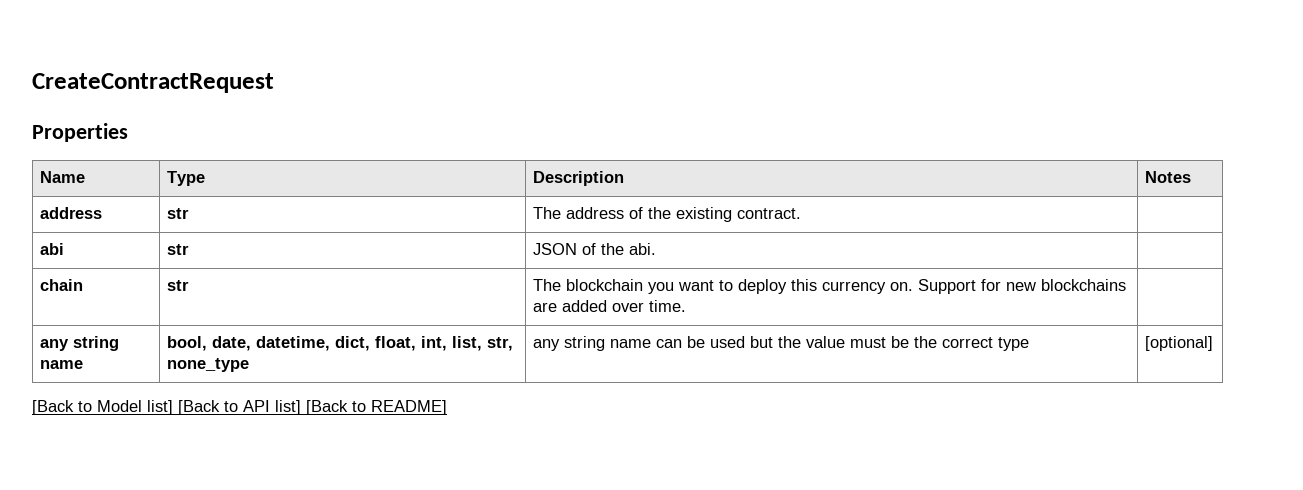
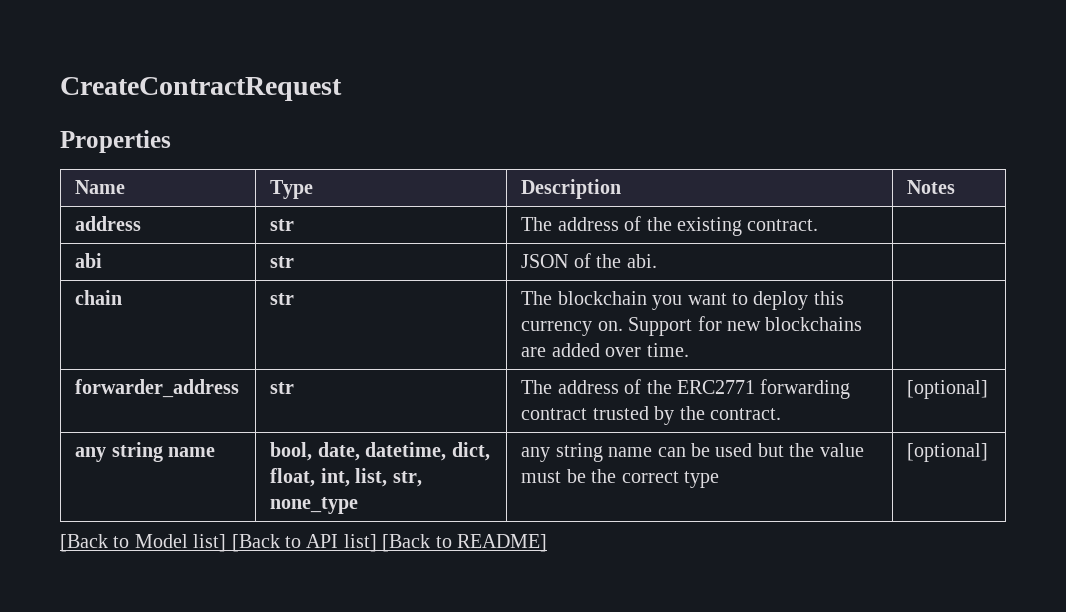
+ forwarder_address | str | The address of the ERC2771 forwarding contract trusted by the contract. | [optional]

